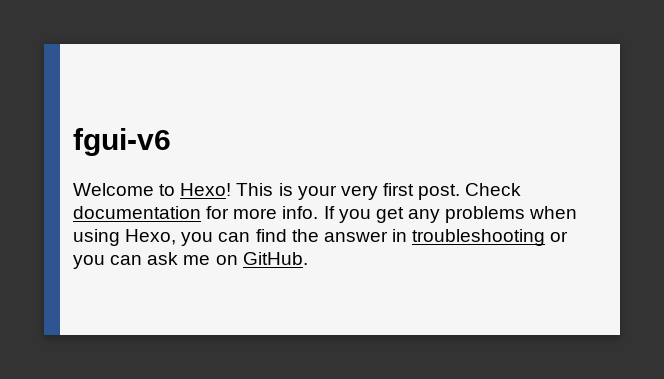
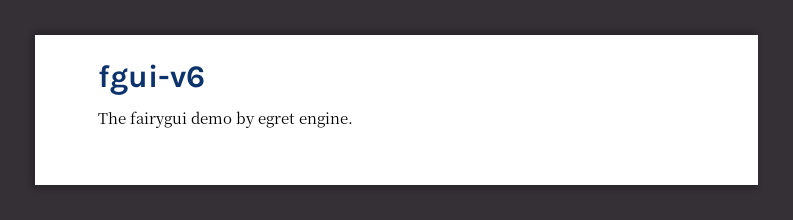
- Welcome to Hexo! This is your very first post. Check documentation for more info. If you get any problems when using Hexo, you can find the answer in troubleshooting or you can ask me on GitHub.
+ The fairygui demo by egret engine.

